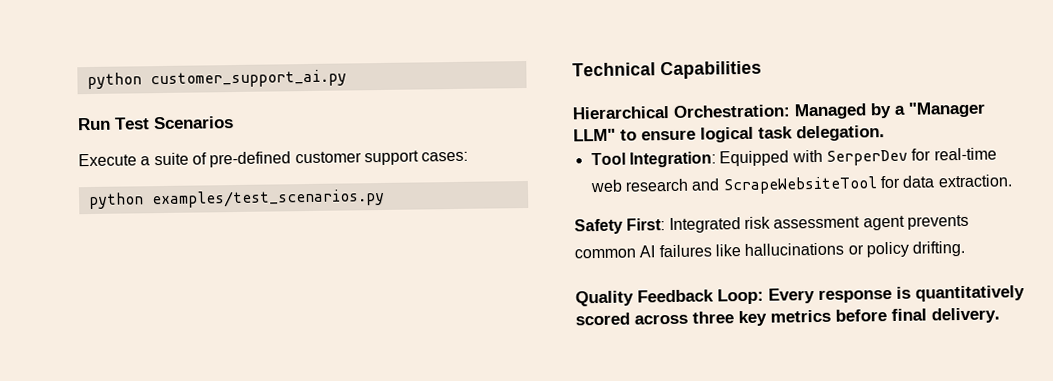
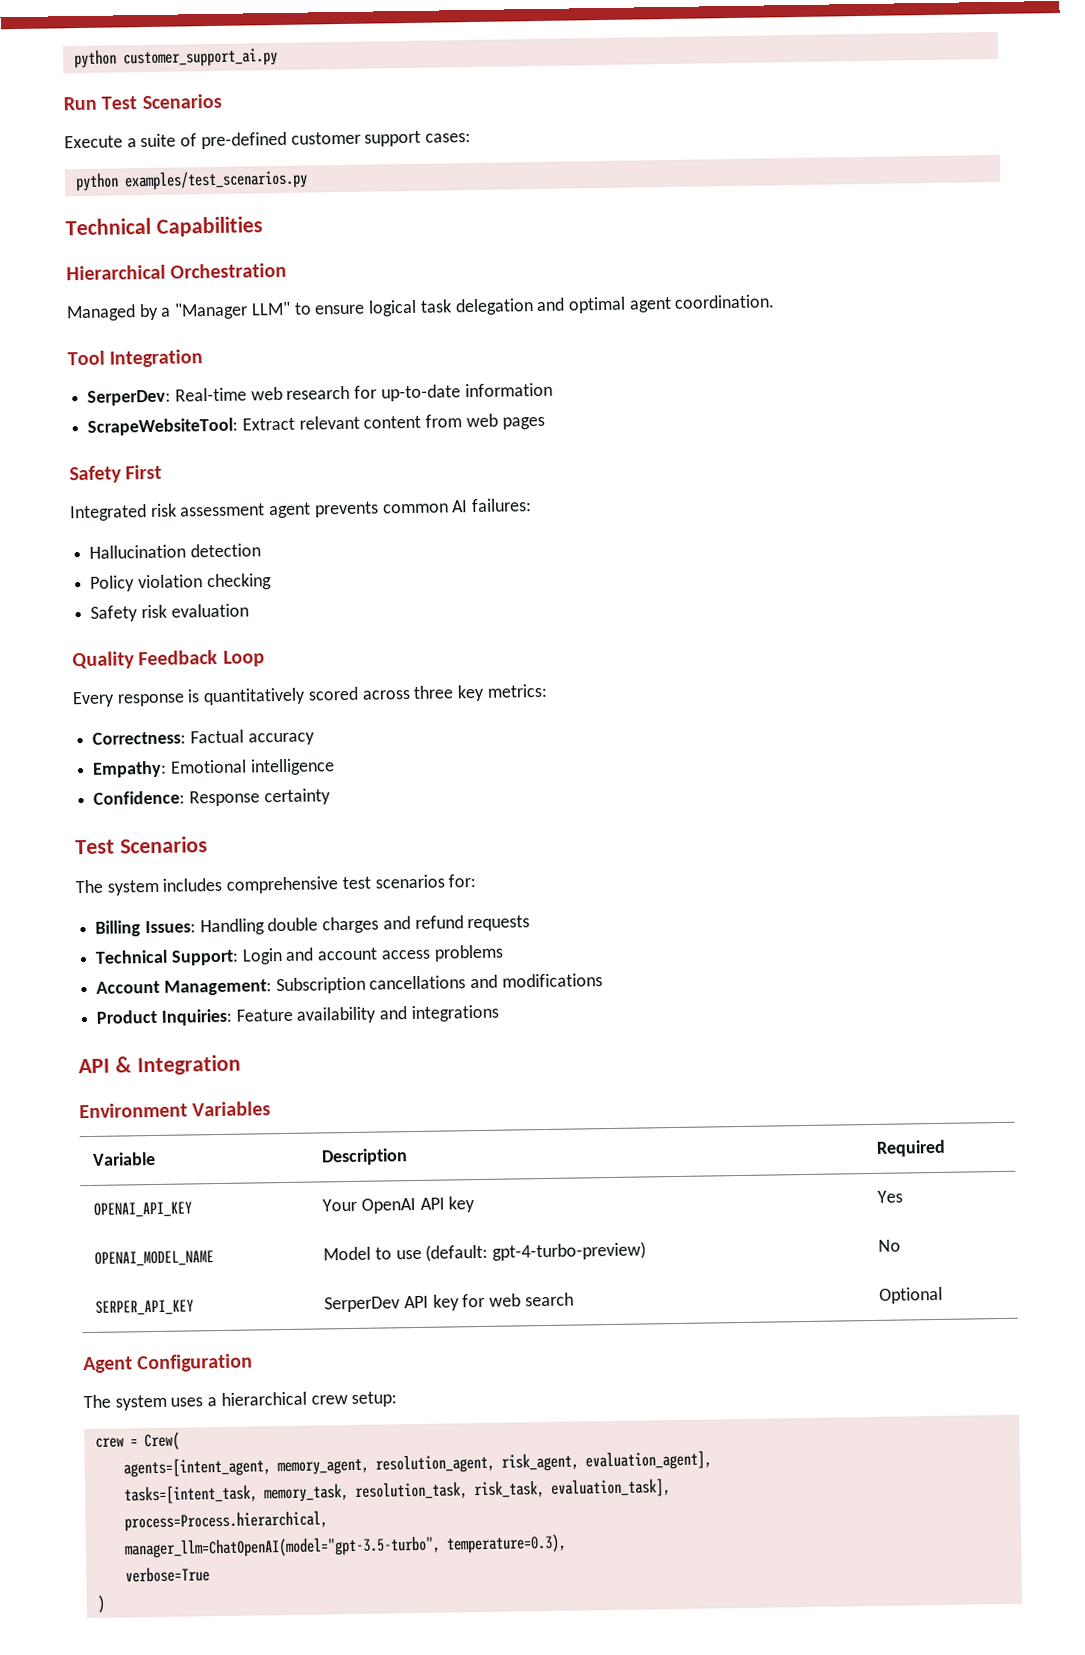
- Hierarchical Orchestration: Managed by a "Manager LLM" to ensure logical task delegation.
- Tool Integration: Equipped with SerperDev for real-time web research and ScrapeWebsiteTool for data extraction.
- Safety First: Integrated risk assessment agent prevents common AI failures like hallucinations or policy drifting.
+ Hierarchical Orchestration
+ Managed by a "Manager LLM" to ensure logical task delegation and optimal agent coordination.
+ Tool Integration
+ SerperDev: Real-time web research for up-to-date information
+ ScrapeWebsiteTool: Extract relevant content from web pages
+ Safety First
+ Integrated risk assessment agent prevents common AI failures:
+ Hallucination detection
+ Policy violation checking
+ Safety risk evaluation
- Quality Feedback Loop: Every response is quantitatively scored across three key metrics before final delivery.
+ Quality Feedback Loop
+ Every response is quantitatively scored across three key metrics:
+ Correctness: Factual accuracy
+ Empathy: Emotional intelligence
+ Confidence: Response certainty
+ Test Scenarios
+ The system includes comprehensive test scenarios for:
+ Billing Issues: Handling double charges and refund requests
+ Technical Support: Login and account access problems
+ Account Management: Subscription cancellations and modifications
+ Product Inquiries: Feature availability and integrations
+ API & Integration
+ Environment Variables
+ Variable | Description | Required
+ OPENAI_API_KEY | Your OpenAI API key | Yes
+ OPENAI_MODEL_NAME | Model to use (default: gpt-4-turbo-preview) | No
+ SERPER_API_KEY | SerperDev API key for web search | Optional
+ Agent Configuration
+ The system uses a hierarchical crew setup:
+ crew = Crew(
+ agents=[intent_agent, memory_agent, resolution_agent, risk_agent, evaluation_agent],
+ tasks=[intent_task, memory_task, resolution_task, risk_task, evaluation_task],
+ process=Process.hierarchical,
+ manager_llm=ChatOpenAI(model="gpt-3.5-turbo", temperature=0.3),
+ verbose=True
+ )

